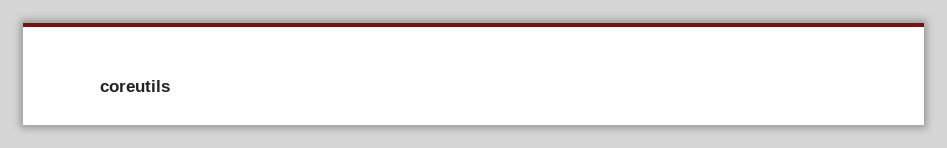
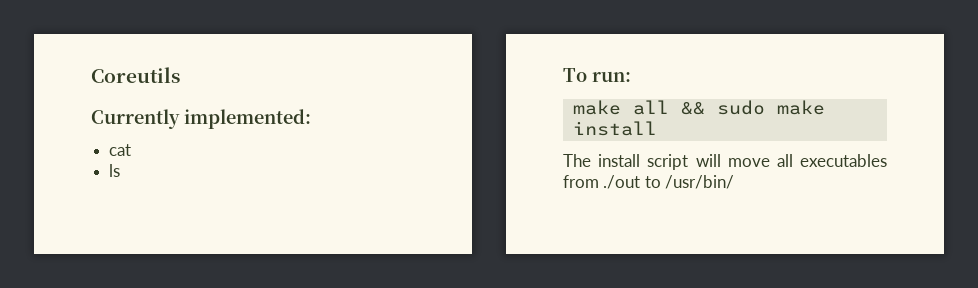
- coreutils
+ Coreutils
+ Currently implemented:
+ cat
+ ls
+ To run:
+ make all && sudo make install
+ The install script will move all executables from ./out to /usr/bin/

